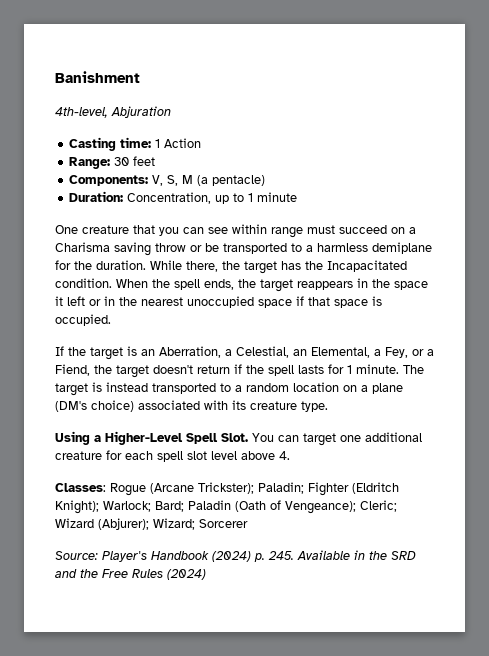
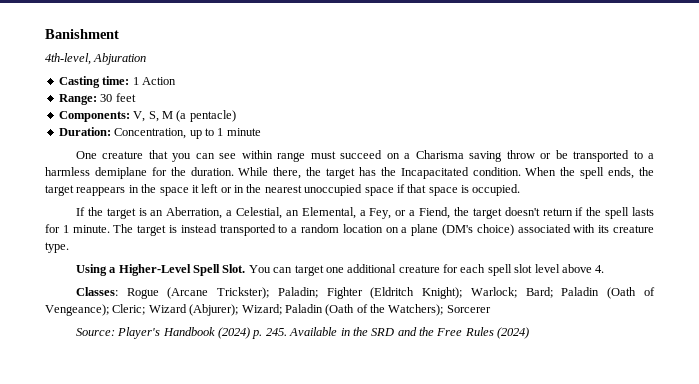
- Classes: Rogue (Arcane Trickster); Paladin; Fighter (Eldritch Knight); Warlock; Bard; Paladin (Oath of Vengeance); Cleric; Wizard (Abjurer); Wizard; Sorcerer
+ Classes: Rogue (Arcane Trickster); Paladin; Fighter (Eldritch Knight); Warlock; Bard; Paladin (Oath of Vengeance); Cleric; Wizard (Abjurer); Wizard; Paladin (Oath of the Watchers); Sorcerer

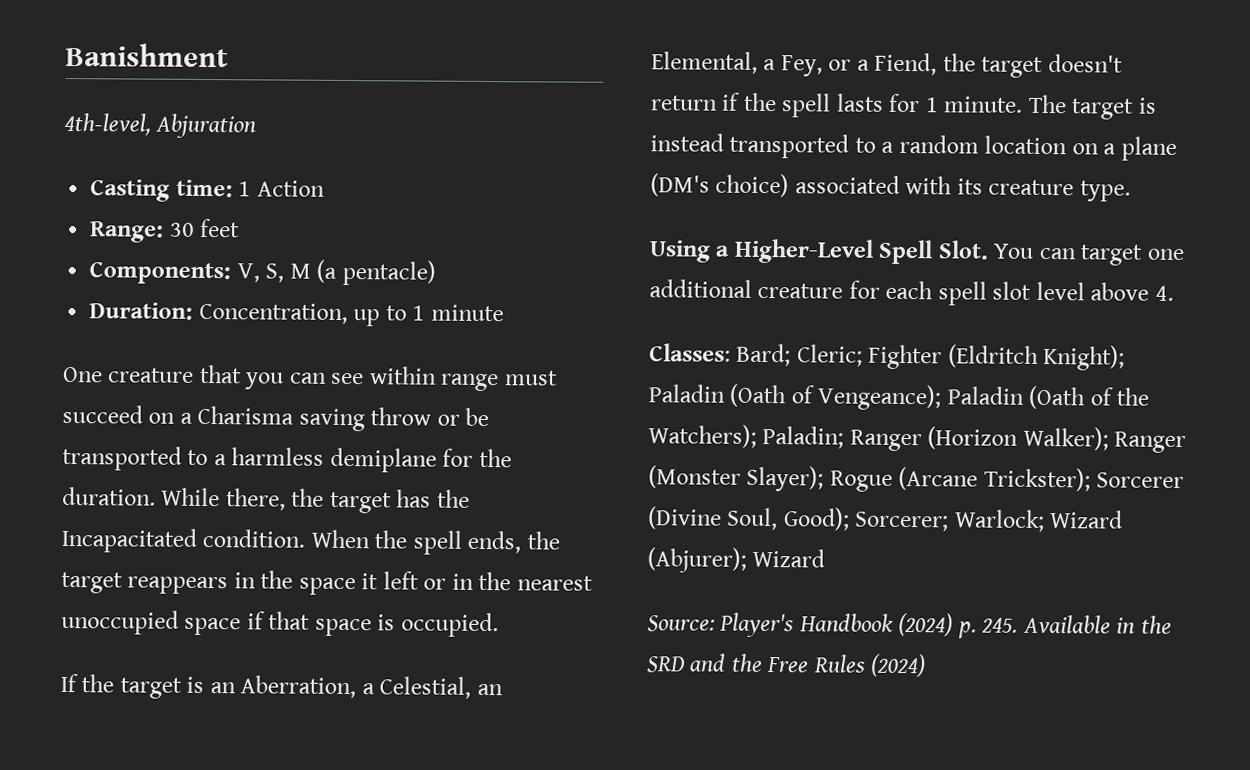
- Classes: Rogue (Arcane Trickster); Paladin; Fighter (Eldritch Knight); Warlock; Bard; Paladin (Oath of Vengeance); Cleric; Wizard (Abjurer); Wizard; Paladin (Oath of the Watchers); Sorcerer
+ Classes: Bard; Cleric; Fighter (Eldritch Knight); Paladin (Oath of Vengeance); Paladin (Oath of the Watchers); Paladin; Ranger (Horizon Walker); Ranger (Monster Slayer); Rogue (Arcane Trickster); Sorcerer (Divine Soul, Good); Sorcerer; Warlock; Wizard (Abjurer); Wizard

